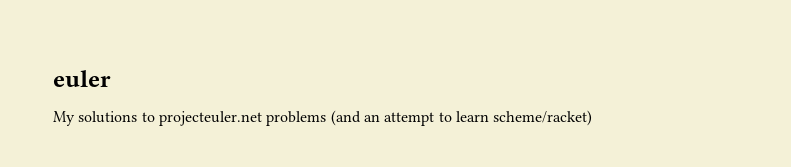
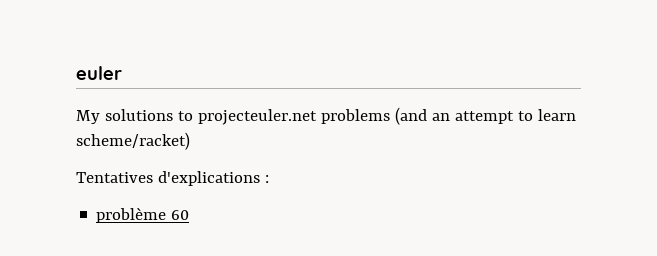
+ Tentatives d'explications :
+ problème 60

